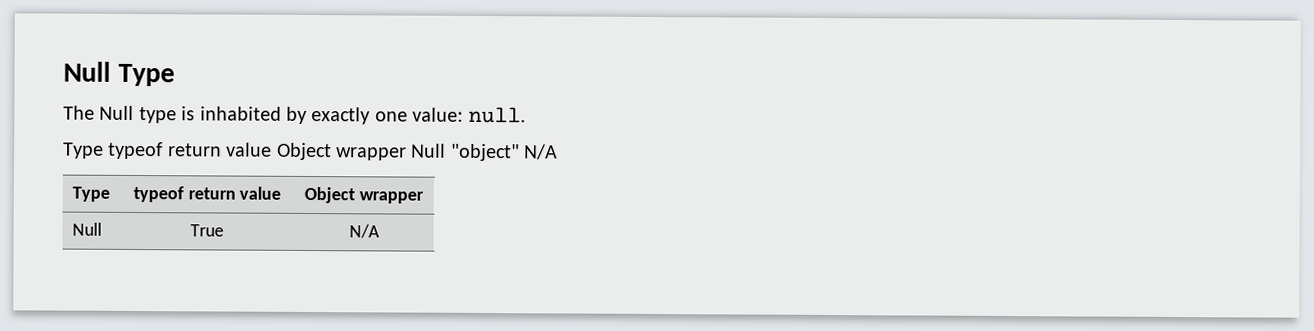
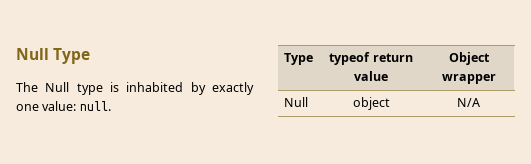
- Type typeof return value Object wrapper Null "object" N/A
- Null | True | N/A
+ Null | object | N/A

